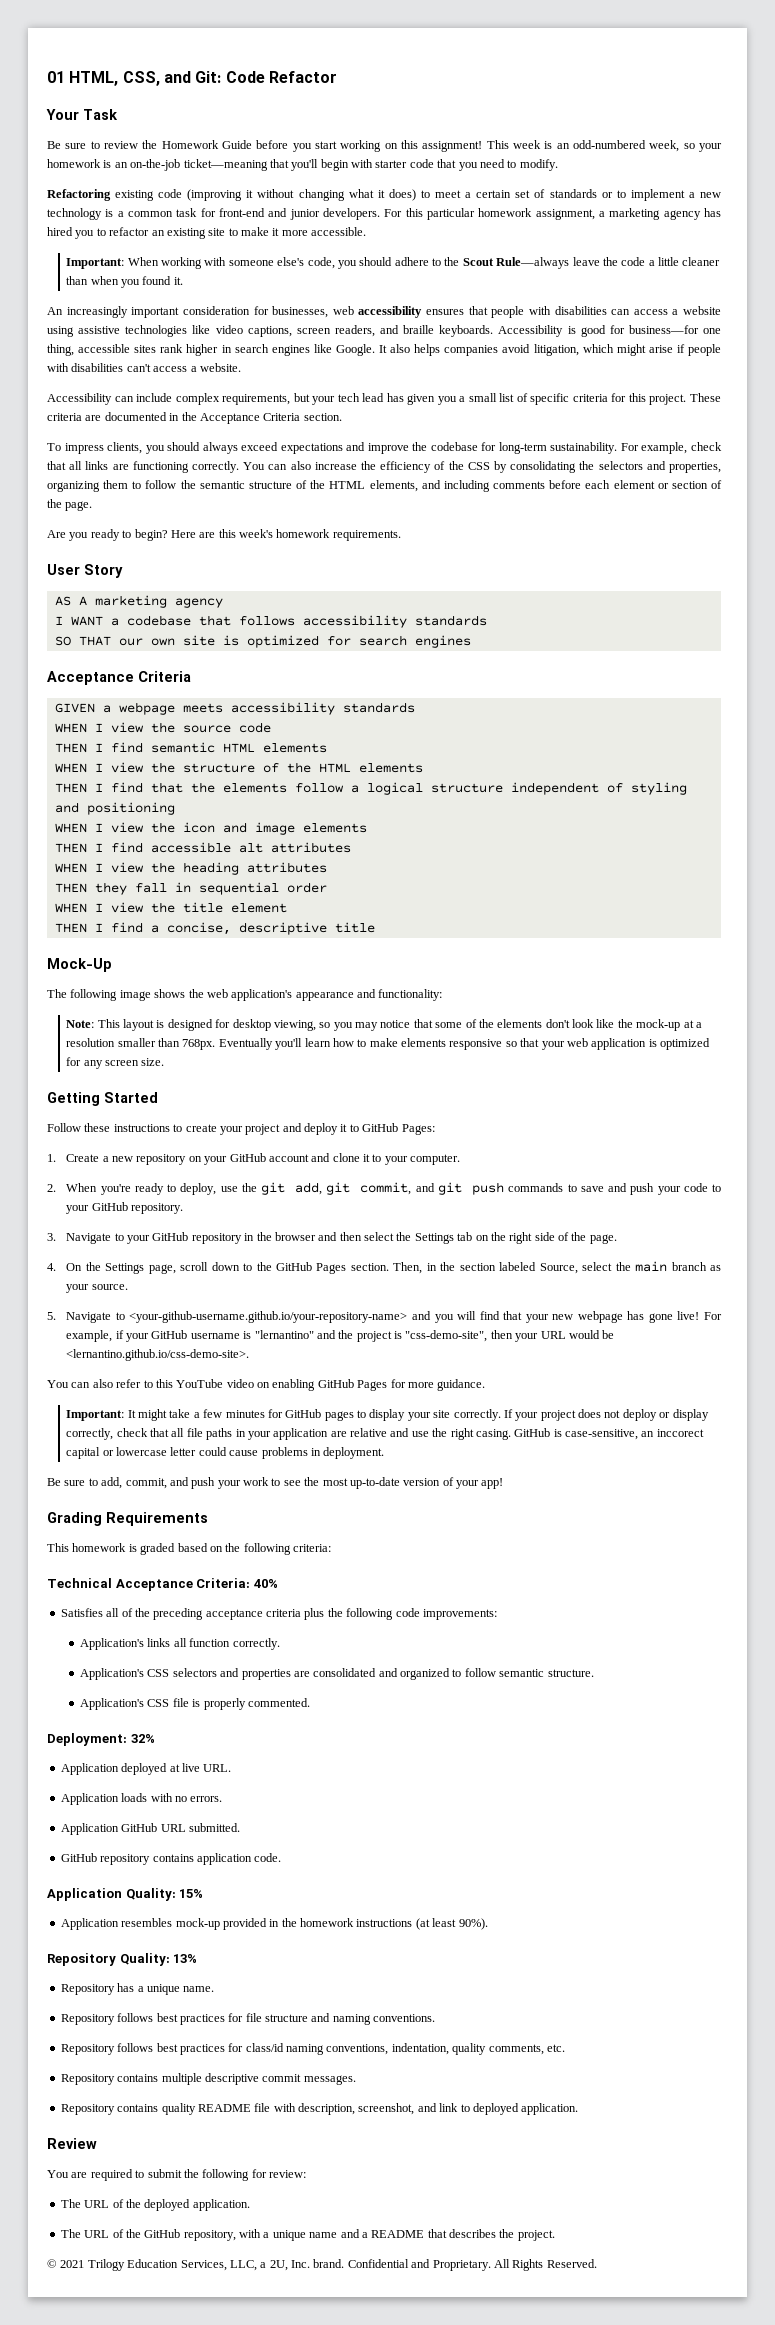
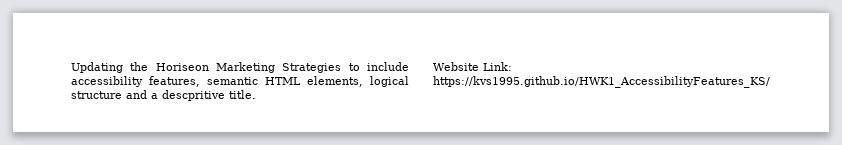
- 01 HTML, CSS, and Git: Code Refactor
- Your Task
- Be sure to review the Homework Guide before you start working on this assignment! This week is an odd-numbered week, so your homework is an on-the-job ticket—meaning that you'll begin with starter code that you need to modify.
- Refactoring existing code (improving it without changing what it does) to meet a certain set of standards or to implement a new technology is a common task for front-end and junior developers. For this particular homework assignment, a marketing agency has hired you to refactor an existing site to make it more accessible.
- Important: When working with someone else's code, you should adhere to the Scout Rule—always leave the code a little cleaner than when you found it.
- An increasingly important consideration for businesses, web accessibility ensures that people with disabilities can access a website using assistive technologies like video captions, screen readers, and braille keyboards. Accessibility is good for business—for one thing, accessible sites rank higher in search engines like Google. It also helps companies avoid litigation, which might arise if people with disabilities can't access a website.
- Accessibility can include complex requirements, but your tech lead has given you a small list of specific criteria for this project. These criteria are documented in the Acceptance Criteria section.
- To impress clients, you should always exceed expectations and improve the codebase for long-term sustainability. For example, check that all links are functioning correctly. You can also increase the efficiency of the CSS by consolidating the selectors and properties, organizing them to follow the semantic structure of the HTML elements, and including comments before each element or section of the page.
- Are you ready to begin? Here are this week's homework requirements.
- User Story
- AS A marketing agency
- I WANT a codebase that follows accessibility standards
- SO THAT our own site is optimized for search engines
- Acceptance Criteria
- GIVEN a webpage meets accessibility standards
- WHEN I view the source code
- THEN I find semantic HTML elements
- WHEN I view the structure of the HTML elements
- THEN I find that the elements follow a logical structure independent of styling and positioning
- WHEN I view the icon and image elements
- THEN I find accessible alt attributes
- WHEN I view the heading attributes
- THEN they fall in sequential order
- WHEN I view the title element
- THEN I find a concise, descriptive title
- Mock-Up
- The following image shows the web application's appearance and functionality:
- Note: This layout is designed for desktop viewing, so you may notice that some of the elements don't look like the mock-up at a resolution smaller than 768px. Eventually you'll learn how to make elements responsive so that your web application is optimized for any screen size.
- Getting Started
- Follow these instructions to create your project and deploy it to GitHub Pages:
- 1. Create a new repository on your GitHub account and clone it to your computer.
- 2. When you're ready to deploy, use the git add, git commit, and git push commands to save and push your code to your GitHub repository.
- 3. Navigate to your GitHub repository in the browser and then select the Settings tab on the right side of the page.
- 4. On the Settings page, scroll down to the GitHub Pages section. Then, in the section labeled Source, select the main branch as your source.
- 5. Navigate to <your-github-username.github.io/your-repository-name> and you will find that your new webpage has gone live! For example, if your GitHub username is "lernantino" and the project is "css-demo-site", then your URL would be <lernantino.github.io/css-demo-site>.
- You can also refer to this YouTube video on enabling GitHub Pages for more guidance.
- Important: It might take a few minutes for GitHub pages to display your site correctly. If your project does not deploy or display correctly, check that all file paths in your application are relative and use the right casing. GitHub is case-sensitive, an inccorect capital or lowercase letter could cause problems in deployment.
- Be sure to add, commit, and push your work to see the most up-to-date version of your app!
- Grading Requirements
- This homework is graded based on the following criteria:
- Technical Acceptance Criteria: 40%
- Satisfies all of the preceding acceptance criteria plus the following code improvements:
- Application's links all function correctly.
- Application's CSS selectors and properties are consolidated and organized to follow semantic structure.
- Application's CSS file is properly commented.
- Deployment: 32%
- Application deployed at live URL.
- Application loads with no errors.
- Application GitHub URL submitted.
- GitHub repository contains application code.
- Application Quality: 15%
- Application resembles mock-up provided in the homework instructions (at least 90%).
- Repository Quality: 13%
- Repository has a unique name.
- Repository follows best practices for file structure and naming conventions.
- Repository follows best practices for class/id naming conventions, indentation, quality comments, etc.
- Repository contains multiple descriptive commit messages.
- Repository contains quality README file with description, screenshot, and link to deployed application.
- Review
- You are required to submit the following for review:
- The URL of the deployed application.
- The URL of the GitHub repository, with a unique name and a README that describes the project.
- © 2021 Trilogy Education Services, LLC, a 2U, Inc. brand. Confidential and Proprietary. All Rights Reserved.
+ Updating the Horiseon Marketing Strategies to include accessibility features, semantic HTML elements, logical structure and a descpritive title.
+ Website Link: https://kvs1995.github.io/HWK1_AccessibilityFeatures_KS/

